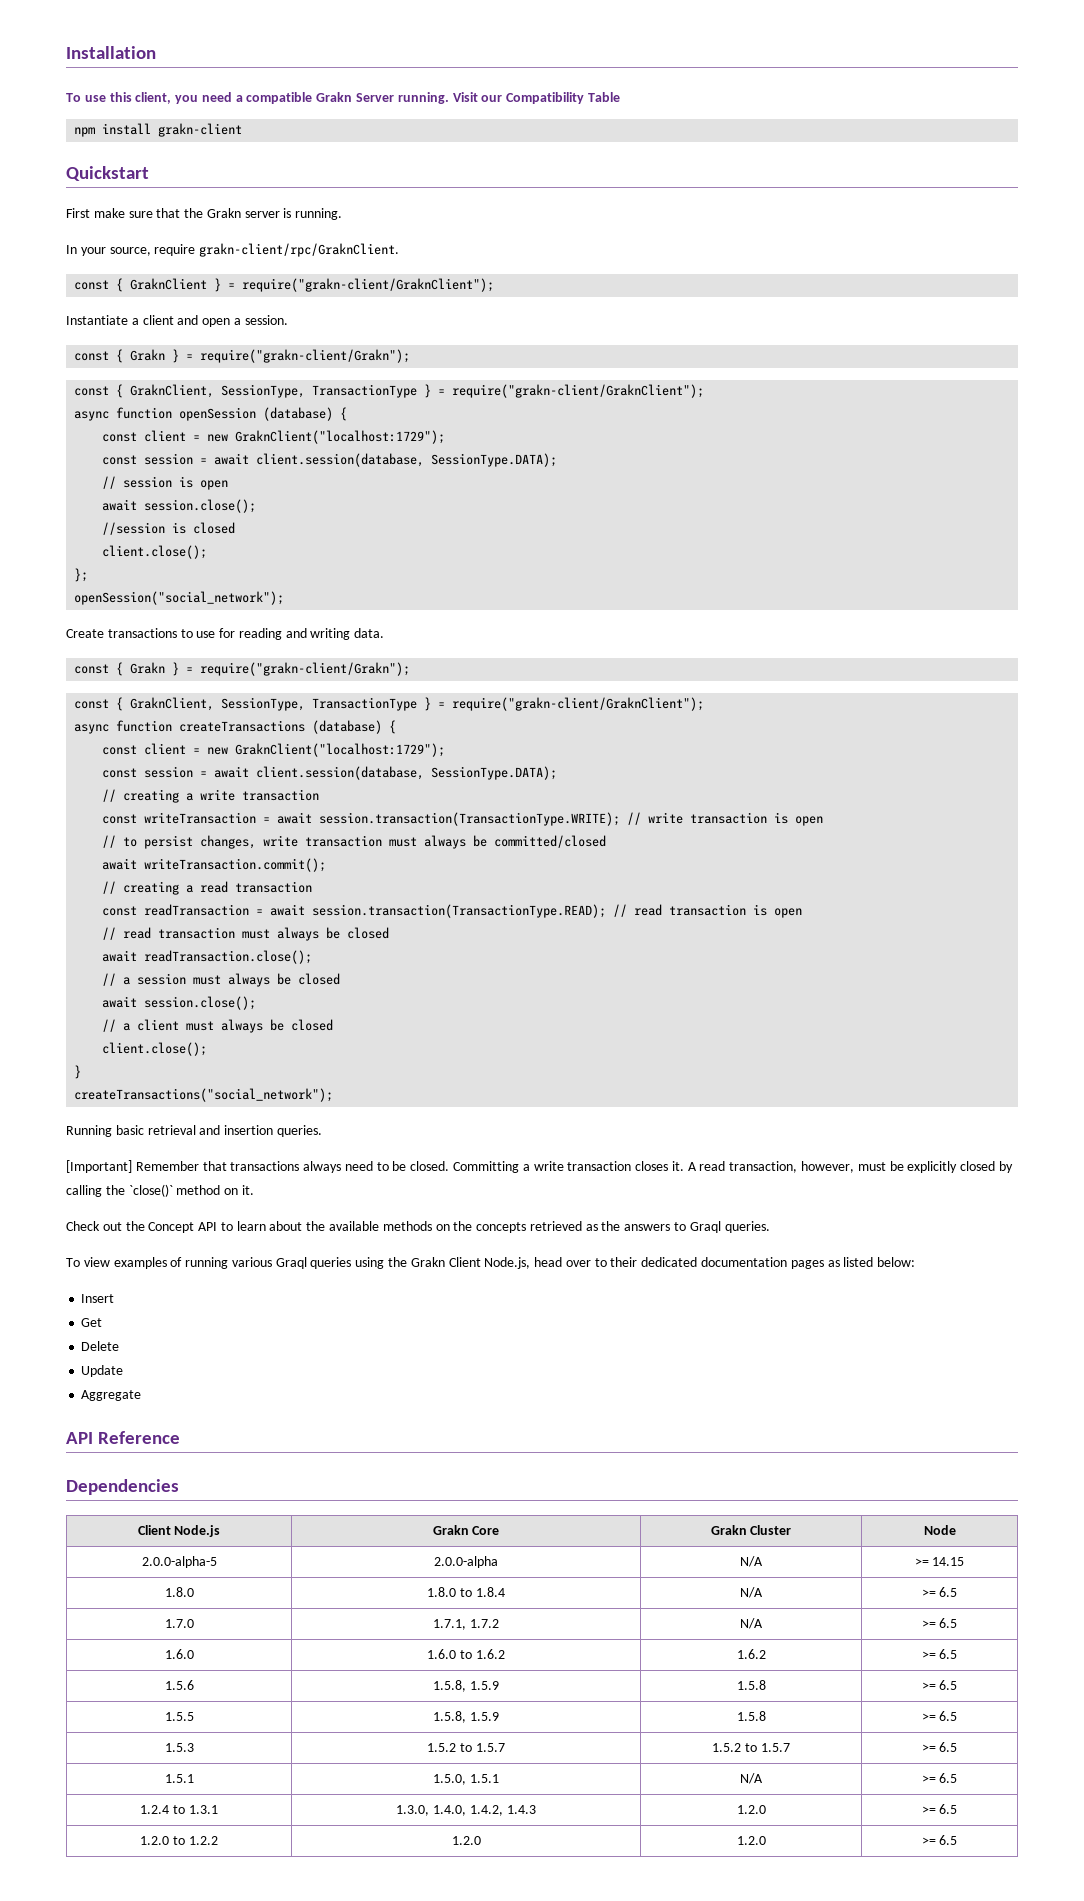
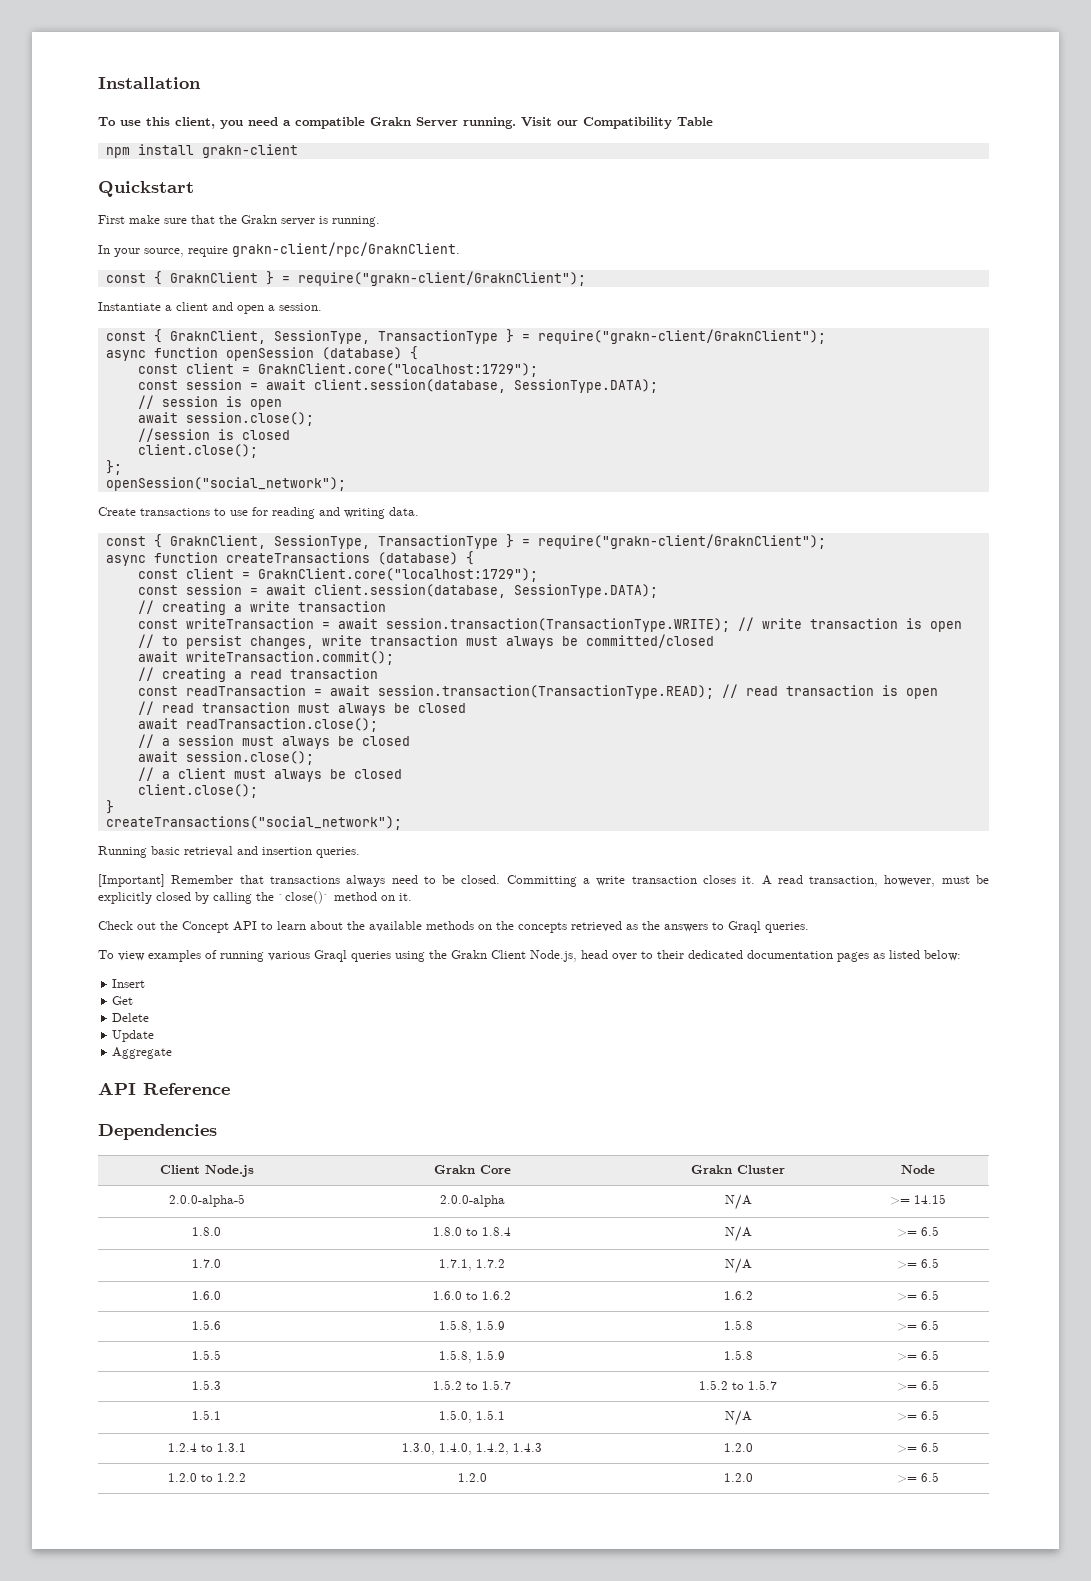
  Instantiate a client and open a session.
- const { Grakn } = require("grakn-client/Grakn");
  async function openSession (database) {
- const client = new GraknClient("localhost:1729");
+ const client = GraknClient.core("localhost:1729");
  Create transactions to use for reading and writing data.
- const { Grakn } = require("grakn-client/Grakn");
  async function createTransactions (database) {
- const client = new GraknClient("localhost:1729");
+ const client = GraknClient.core("localhost:1729");

